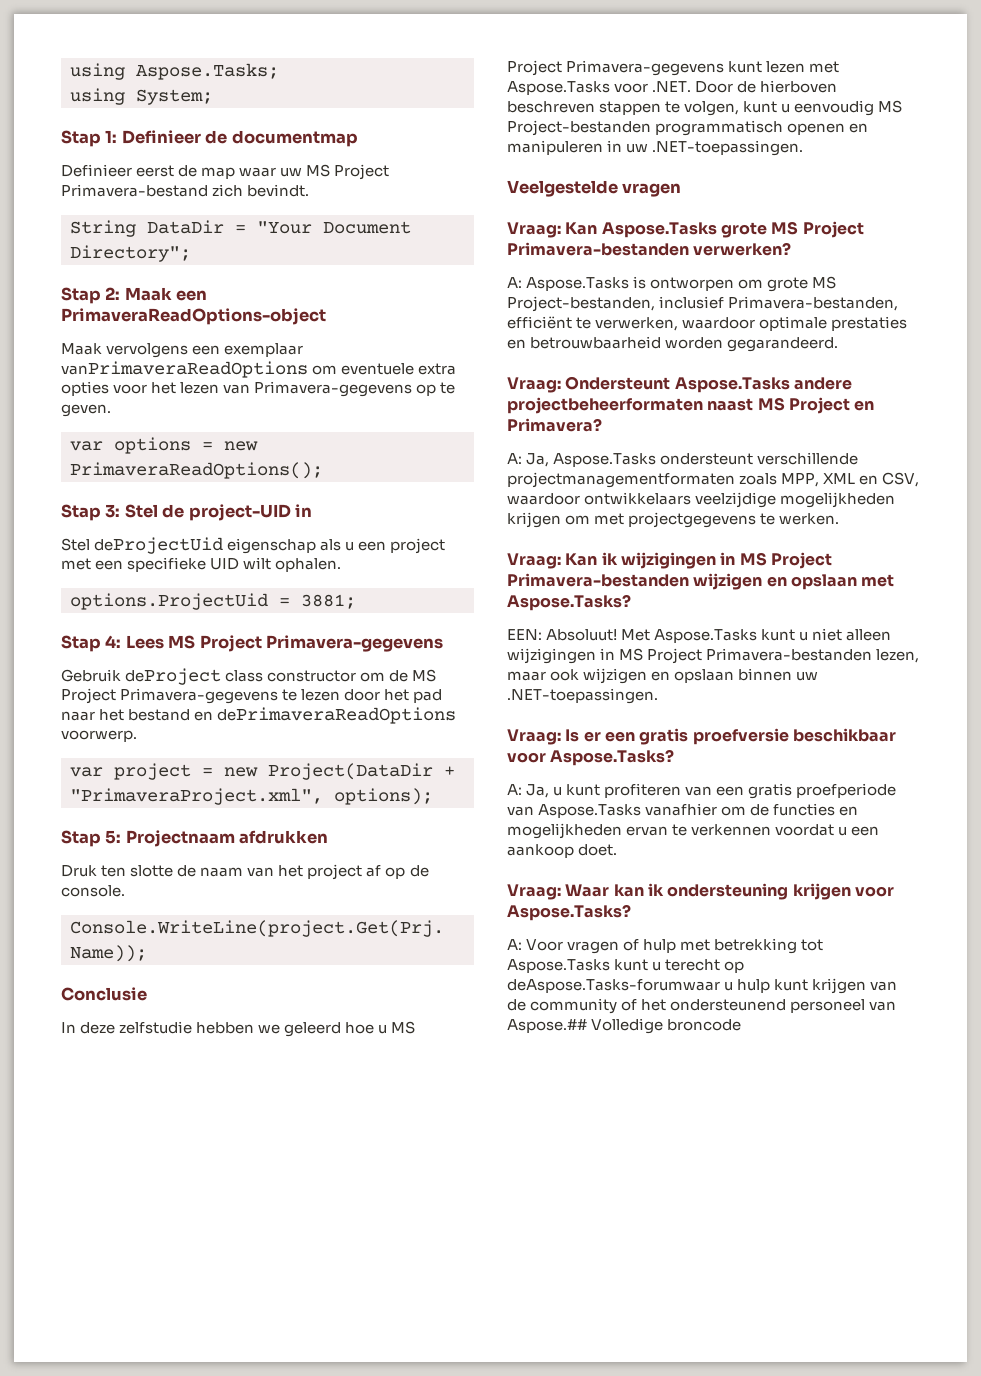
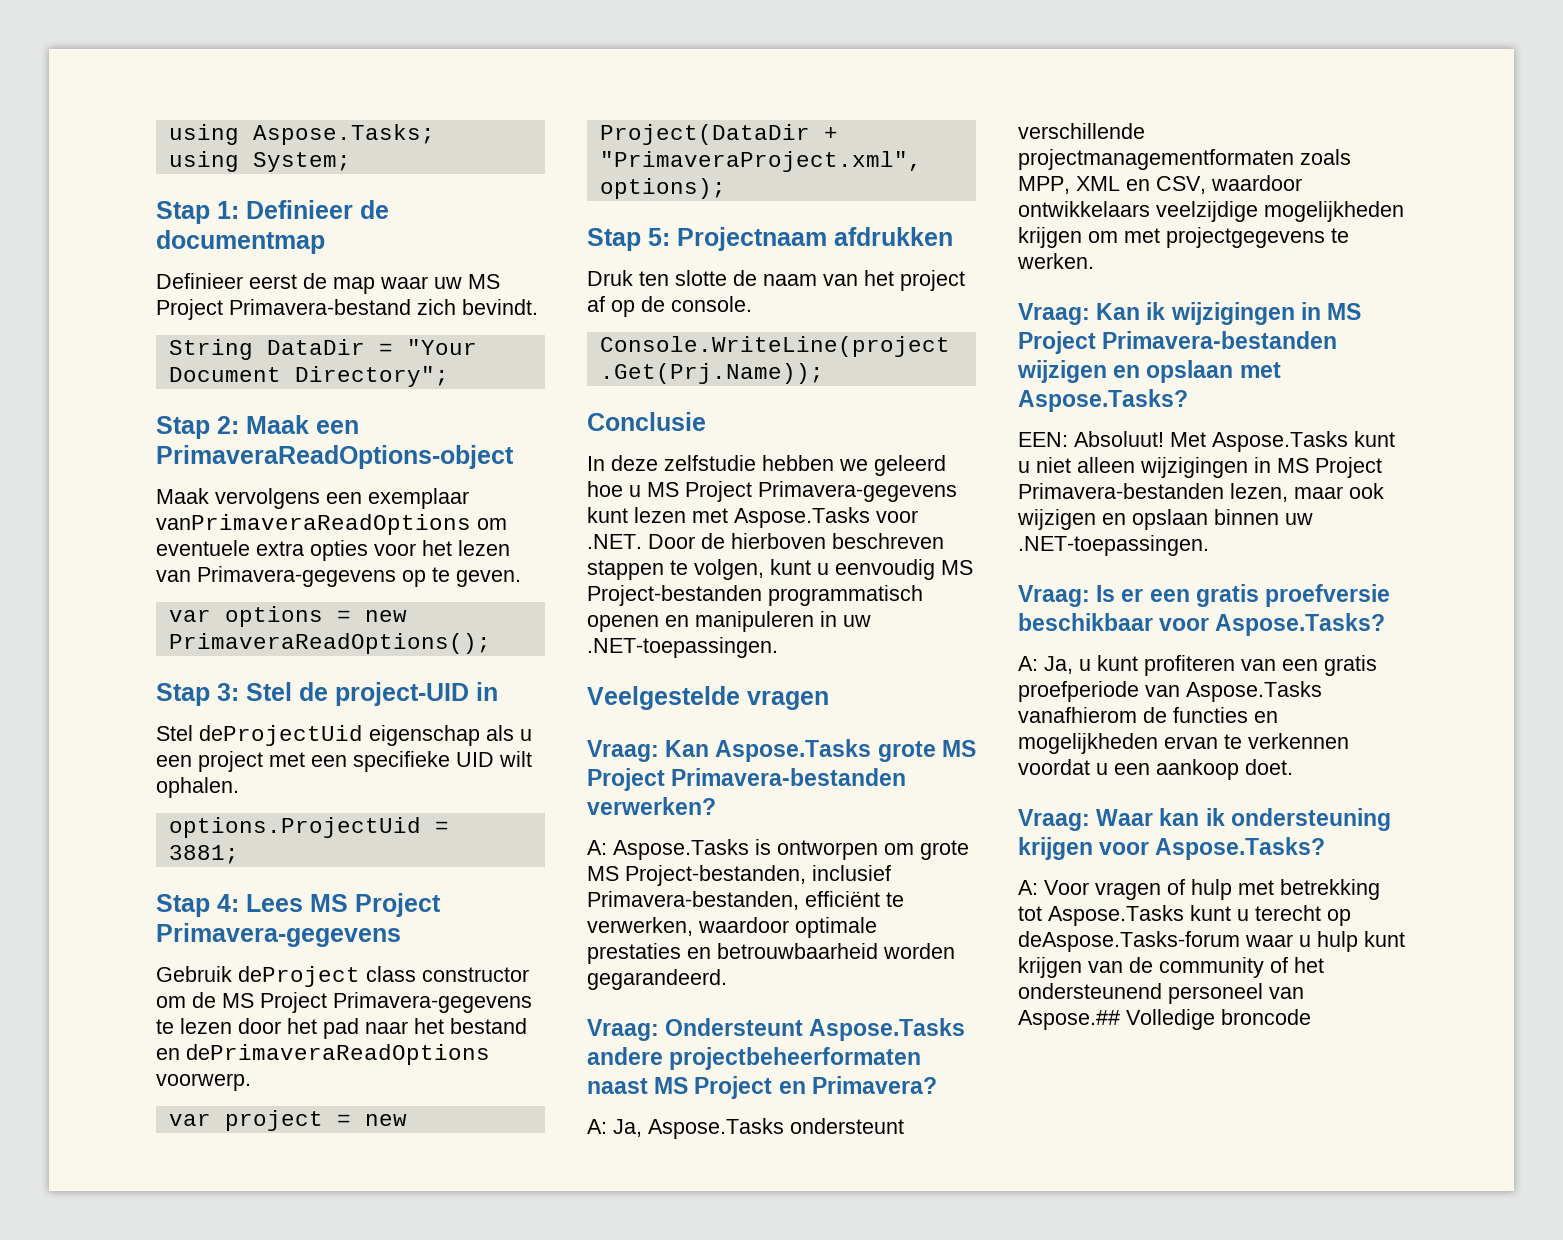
- A: Ja, u kunt profiteren van een gratis proefperiode van Aspose.Tasks vanafhier om de functies en mogelijkheden ervan te verkennen voordat u een aankoop doet.
+ A: Ja, u kunt profiteren van een gratis proefperiode van Aspose.Tasks vanafhierom de functies en mogelijkheden ervan te verkennen voordat u een aankoop doet.
- A: Voor vragen of hulp met betrekking tot Aspose.Tasks kunt u terecht op deAspose.Tasks-forumwaar u hulp kunt krijgen van de community of het ondersteunend personeel van Aspose.## Volledige broncode
+ A: Voor vragen of hulp met betrekking tot Aspose.Tasks kunt u terecht op deAspose.Tasks-forum waar u hulp kunt krijgen van de community of het ondersteunend personeel van Aspose.## Volledige broncode

